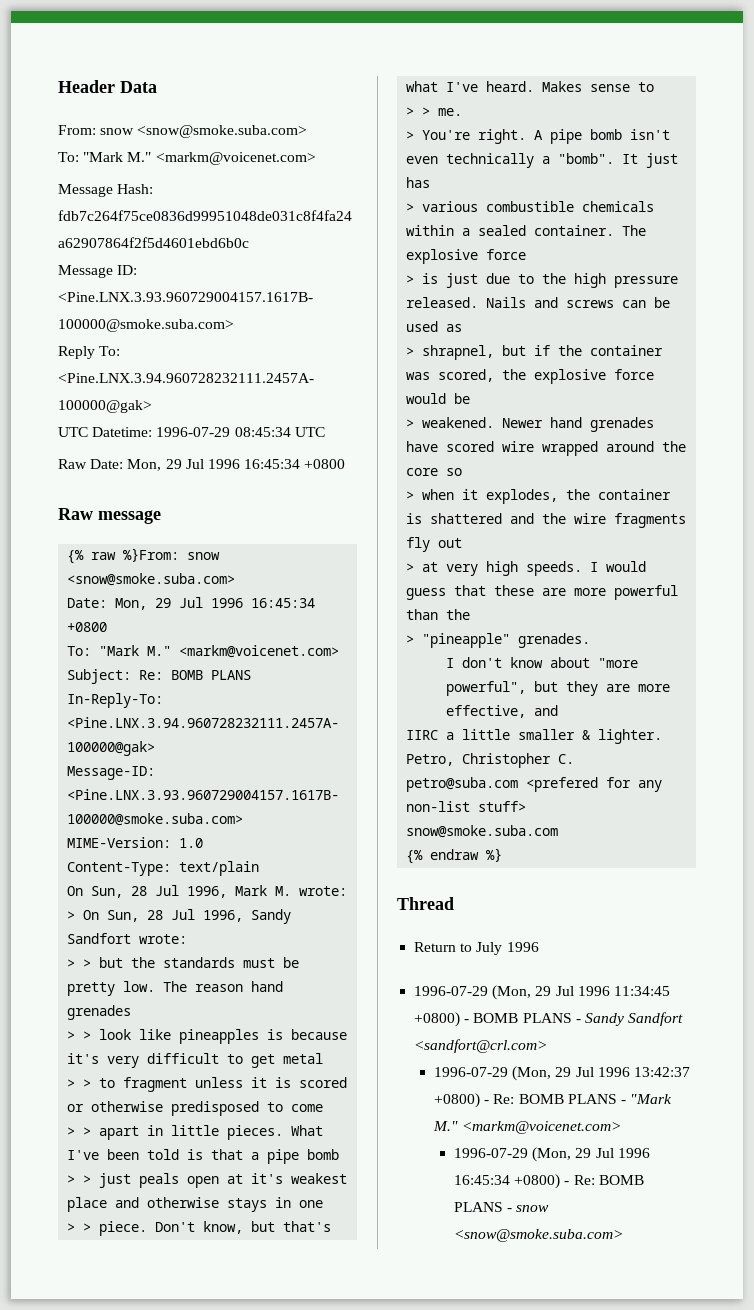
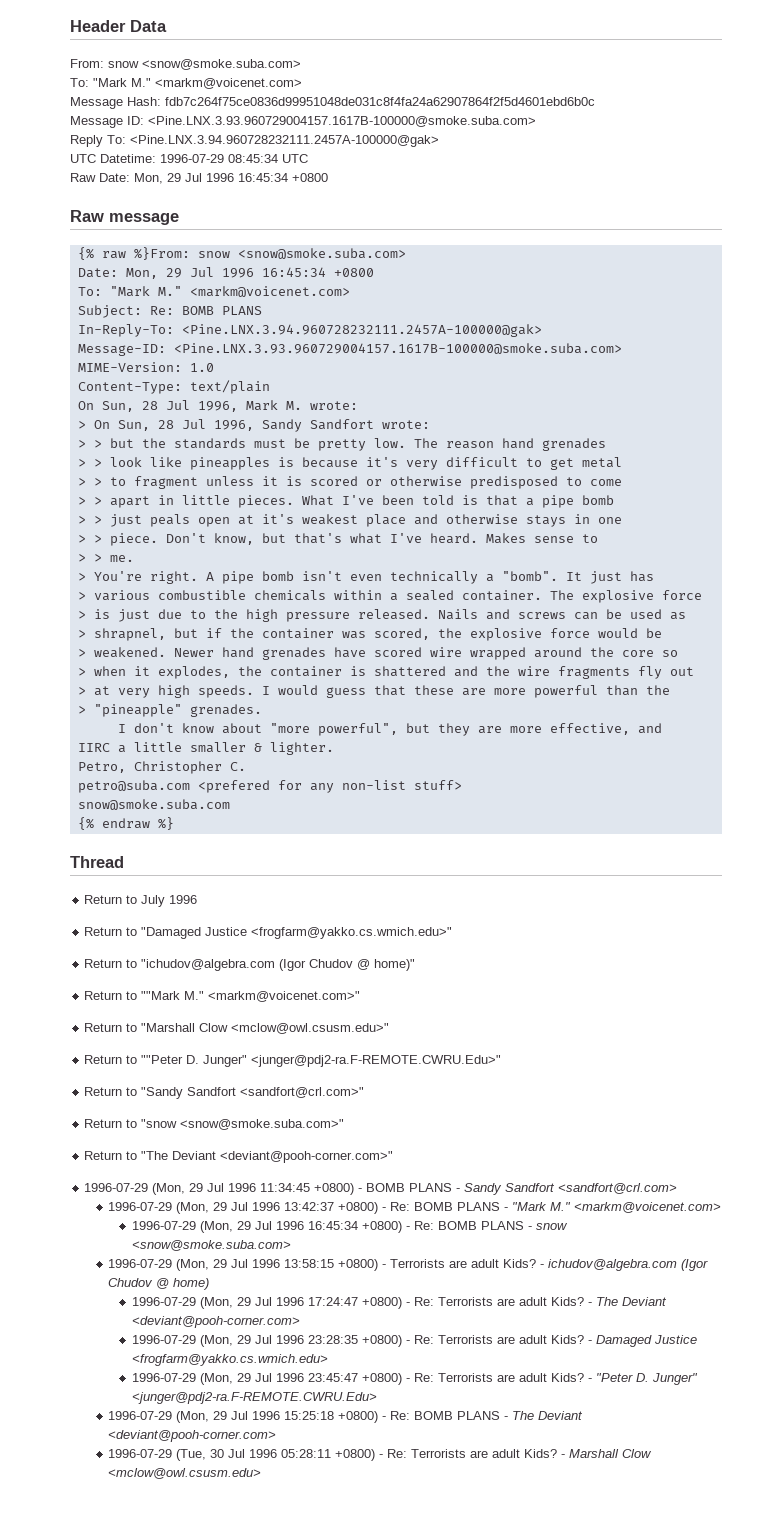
+ Return to "Damaged Justice <frogfarm@yakko.cs.wmich.edu>"
+ Return to "ichudov@algebra.com (Igor Chudov @ home)"
+ Return to ""Mark M." <markm@voicenet.com>"
+ Return to "Marshall Clow <mclow@owl.csusm.edu>"
+ Return to ""Peter D. Junger" <junger@pdj2-ra.F-REMOTE.CWRU.Edu>"
+ Return to "Sandy Sandfort <sandfort@crl.com>"
+ Return to "snow <snow@smoke.suba.com>"
+ Return to "The Deviant <deviant@pooh-corner.com>"
+ 1996-07-29 (Mon, 29 Jul 1996 13:58:15 +0800) - Terrorists are adult Kids? - ichudov@algebra.com (Igor Chudov @ home)
+ 1996-07-29 (Mon, 29 Jul 1996 17:24:47 +0800) - Re: Terrorists are adult Kids? - The Deviant <deviant@pooh-corner.com>
+ 1996-07-29 (Mon, 29 Jul 1996 23:28:35 +0800) - Re: Terrorists are adult Kids? - Damaged Justice <frogfarm@yakko.cs.wmich.edu>
+ 1996-07-29 (Mon, 29 Jul 1996 23:45:47 +0800) - Re: Terrorists are adult Kids? - "Peter D. Junger" <junger@pdj2-ra.F-REMOTE.CWRU.Edu>
+ 1996-07-29 (Mon, 29 Jul 1996 15:25:18 +0800) - Re: BOMB PLANS - The Deviant <deviant@pooh-corner.com>
+ 1996-07-29 (Tue, 30 Jul 1996 05:28:11 +0800) - Re: Terrorists are adult Kids? - Marshall Clow <mclow@owl.csusm.edu>

